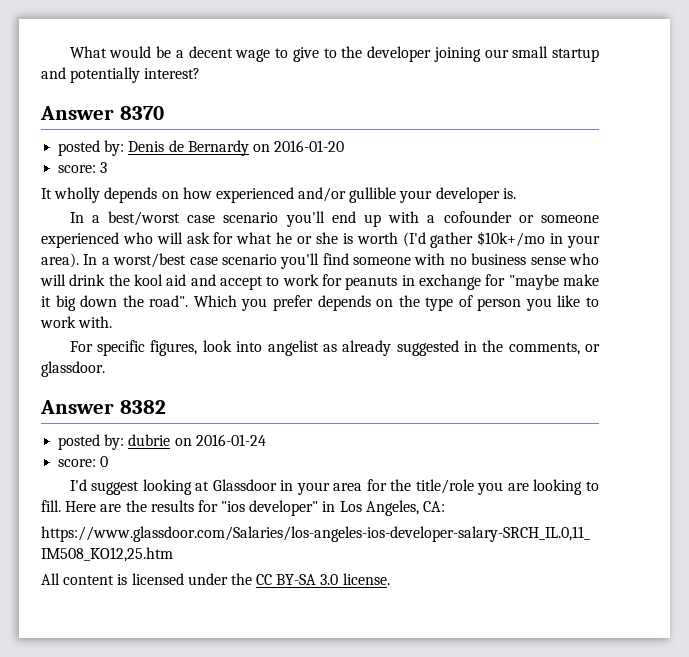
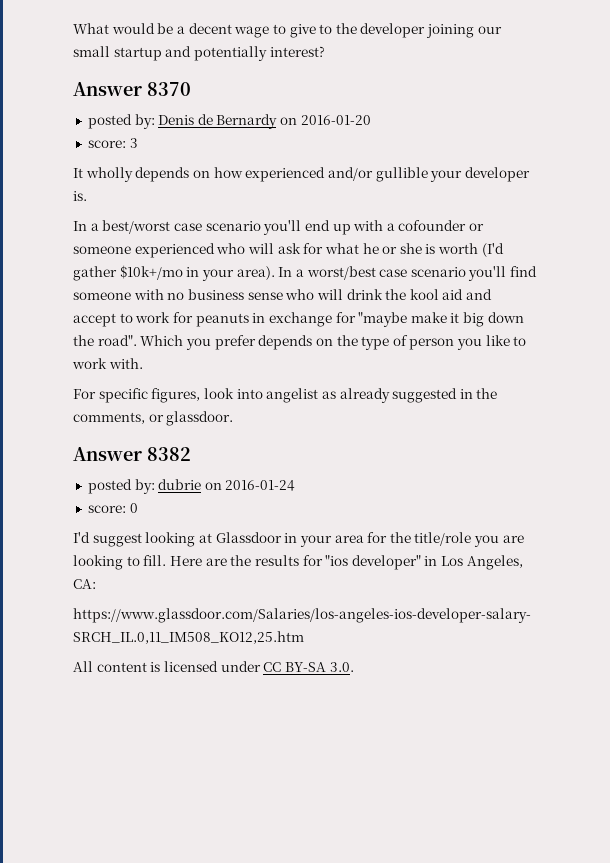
- All content is licensed under the CC BY-SA 3.0 license.
+ All content is licensed under CC BY-SA 3.0.

